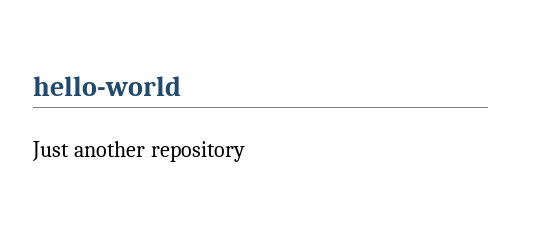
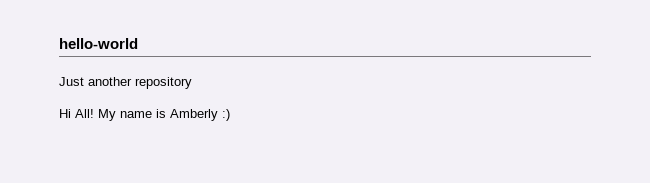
+ Hi All! My name is Amberly :)

